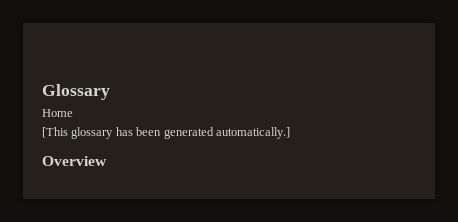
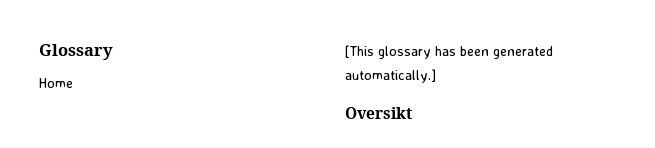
- Overview
+ Oversikt

